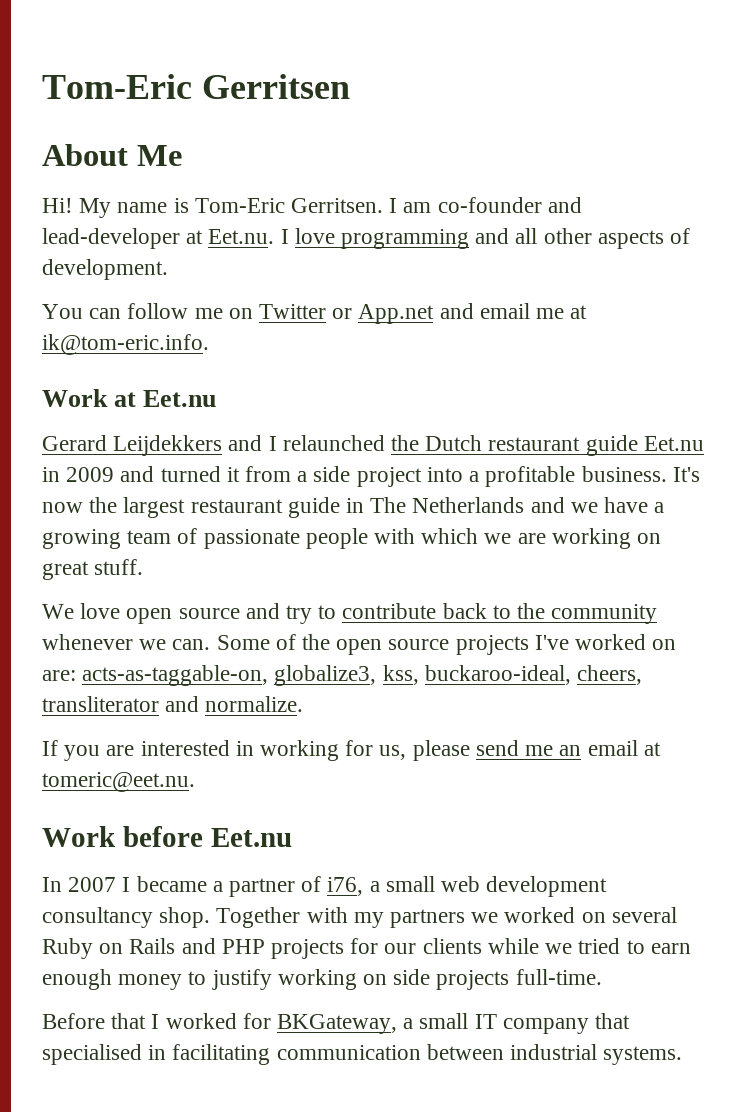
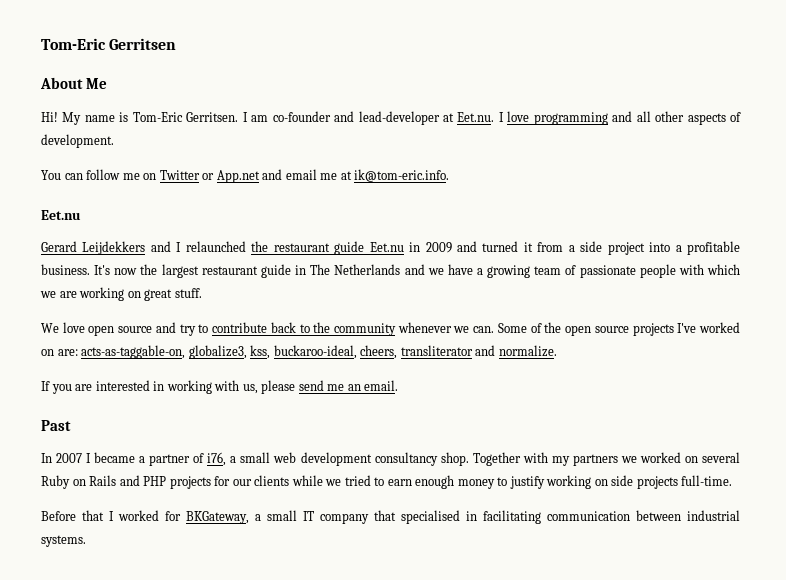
  You can follow me on Twitter or App.net and email me at ik@tom-eric.info.
- Work at Eet.nu
+ Eet.nu
- Gerard Leijdekkers and I relaunched the Dutch restaurant guide Eet.nu in 2009 and turned it from a side project into a profitable business.
+ Gerard Leijdekkers and I relaunched the restaurant guide Eet.nu in 2009 and turned it from a side project into a profitable business.
- If you are interested in working for us, please send me an email at tomeric@eet.nu.
- Work before Eet.nu
+ If you are interested in working with us, please send me an email.
+ Past

